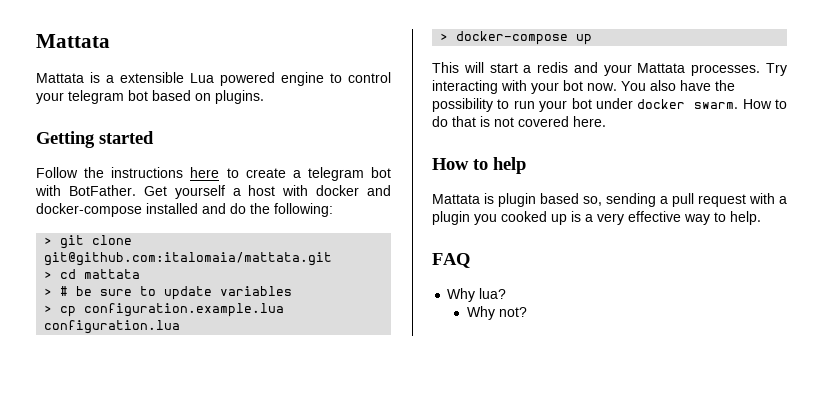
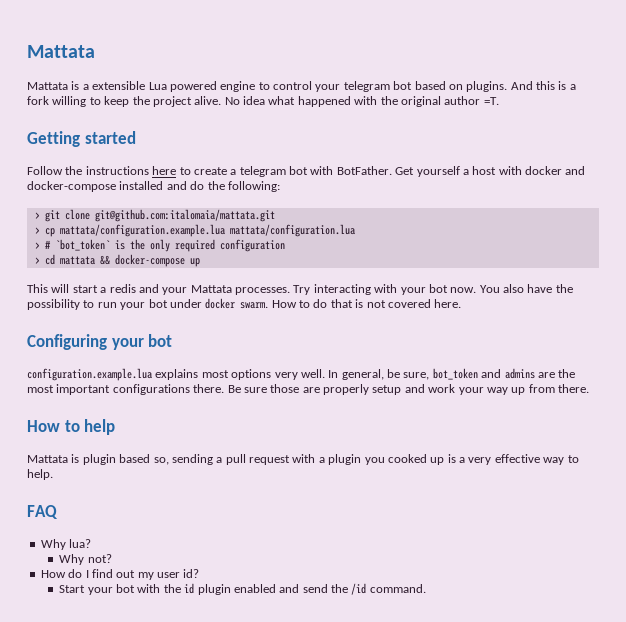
+ And this is a fork willing to keep the project alive. No idea what happened with the original author =T.
- > cd mattata
+ > cp mattata/configuration.example.lua mattata/configuration.lua
- > # be sure to update variables
- > cp configuration.example.lua configuration.lua
- > docker-compose up
+ > # `bot_token` is the only required configuration
+ > cd mattata && docker-compose up
+ Configuring your bot
+ configuration.example.lua explains most options very well. In general, be sure, bot_token and admins are the most important configurations there. Be sure those are properly setup and work your way up from there.
+ How do I find out my user id?
+ Start your bot with the id plugin enabled and send the /id command.

